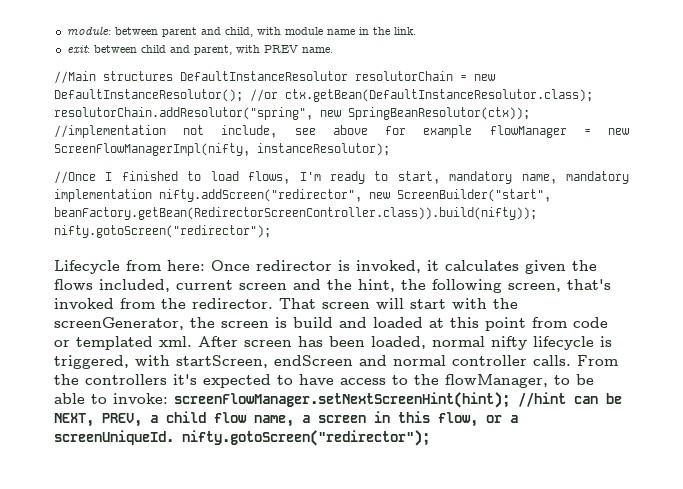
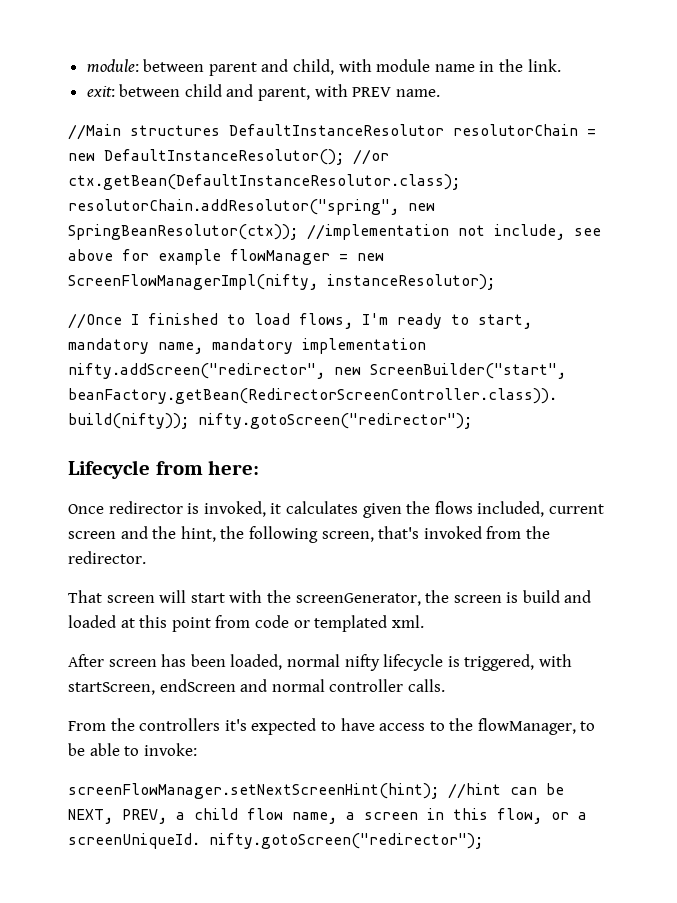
- Lifecycle from here: Once redirector is invoked, it calculates given the flows included, current screen and the hint, the following screen, that's invoked from the redirector. That screen will start with the screenGenerator, the screen is build and loaded at this point from code or templated xml. After screen has been loaded, normal nifty lifecycle is triggered, with startScreen, endScreen and normal controller calls. From the controllers it's expected to have access to the flowManager, to be able to invoke: screenFlowManager.setNextScreenHint(hint);
+ Lifecycle from here:
+ Once redirector is invoked, it calculates given the flows included, current screen and the hint, the following screen, that's invoked from the redirector.
+ That screen will start with the screenGenerator, the screen is build and loaded at this point from code or templated xml.
+ After screen has been loaded, normal nifty lifecycle is triggered, with startScreen, endScreen and normal controller calls.
+ From the controllers it's expected to have access to the flowManager, to be able to invoke:
+ screenFlowManager.setNextScreenHint(hint);

